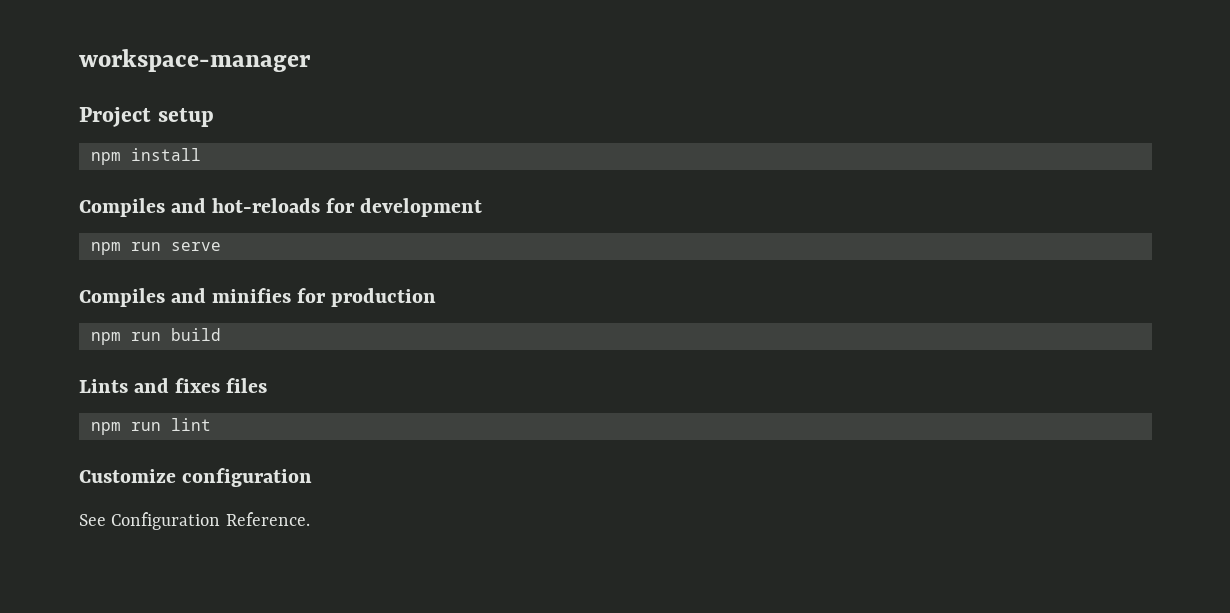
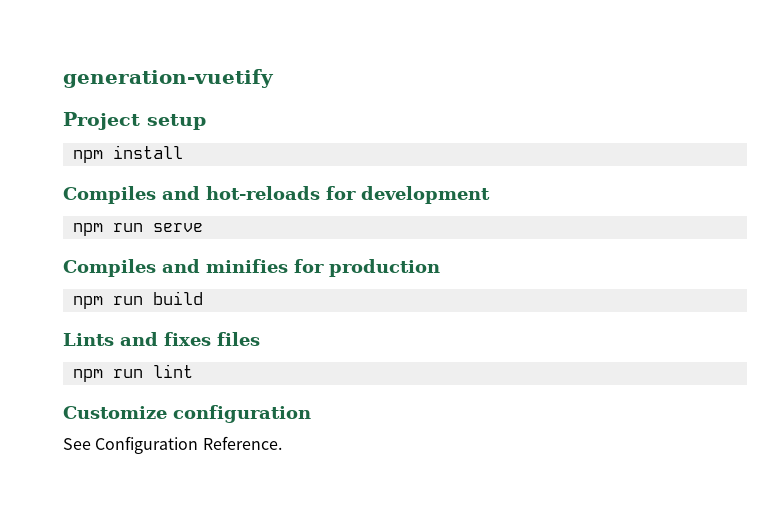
- workspace-manager
+ generation-vuetify

